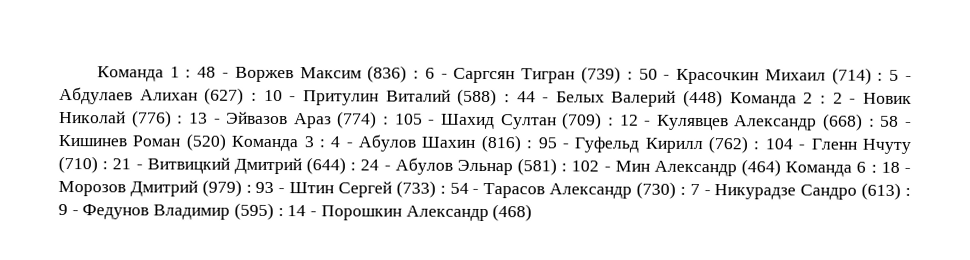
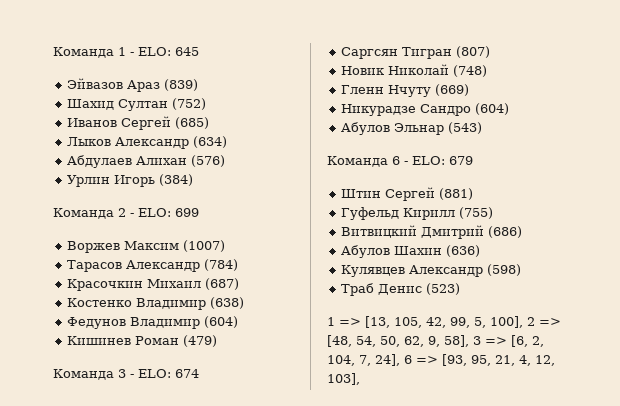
- Команда 1 : 48 - Воржев Максим (836) : 6 - Саргсян Тигран (739) : 50 - Красочкин Михаил (714) : 5 - Абдулаев Алихан (627) : 10 - Притулин Виталий (588) : 44 - Белых Валерий (448) Команда 2 : 2 - Новик Николай (776) : 13 - Эйвазов Араз (774) : 105 - Шахид Султан (709) : 12 - Кулявцев Александр (668) : 58 - Кишинев Роман (520) Команда 3 : 4 - Абулов Шахин (816) : 95 - Гуфельд Кирилл (762) : 104 - Гленн Нчуту (710) : 21 - Витвицкий Дмитрий (644) : 24 - Абулов Эльнар (581) : 102 - Мин Александр (464) Команда 6 : 18 - Морозов Дмитрий (979) : 93 - Штин Сергей (733) : 54 - Тарасов Александр (730) : 7 - Никурадзе Сандро (613) : 9 - Федунов Владимир (595) : 14 - Порошкин Александр (468)
+ Команда 1 - ELO: 645
+ Эйвазов Араз (839)
+ Шахид Султан (752)
+ Иванов Сергей (685)
+ Лыков Александр (634)
+ Абдулаев Алихан (576)
+ Урлин Игорь (384)
+ Команда 2 - ELO: 699
+ Воржев Максим (1007)
+ Тарасов Александр (784)
+ Красочкин Михаил (687)
+ Костенко Владимир (638)
+ Федунов Владимир (604)
+ Кишинев Роман (479)
+ Команда 3 - ELO: 674
+ Саргсян Тигран (807)
+ Новик Николай (748)
+ Гленн Нчуту (669)
+ Никурадзе Сандро (604)
+ Абулов Эльнар (543)
+ Команда 6 - ELO: 679
+ Штин Сергей (881)
+ Гуфельд Кирилл (755)
+ Витвицкий Дмитрий (686)
+ Абулов Шахин (636)
+ Кулявцев Александр (598)
+ Траб Денис (523)
+ 1 => [13, 105, 42, 99, 5, 100], 2 => [48, 54, 50, 62, 9, 58], 3 => [6, 2, 104, 7, 24], 6 => [93, 95, 21, 4, 12, 103],

